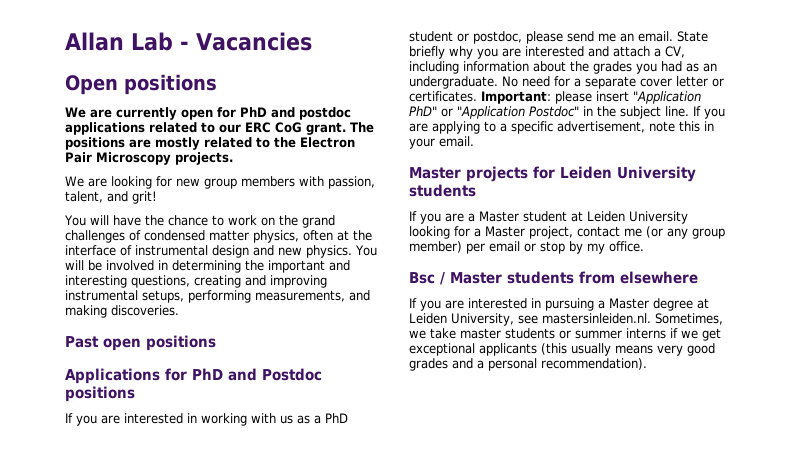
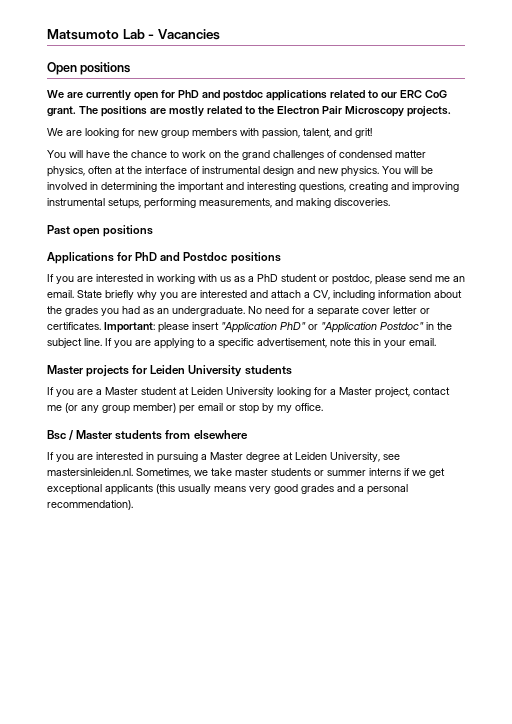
- Allan Lab - Vacancies
+ Matsumoto Lab - Vacancies

